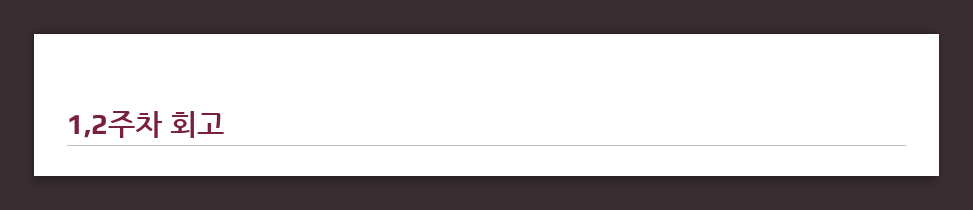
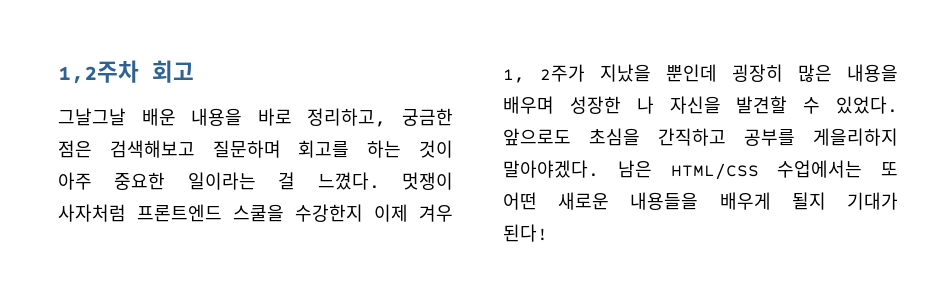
+ 그날그날 배운 내용을 바로 정리하고, 궁금한 점은 검색해보고 질문하며 회고를 하는 것이 아주 중요한 일이라는 걸 느꼈다. 멋쟁이 사자처럼 프론트엔드 스쿨을 수강한지 이제 겨우 1, 2주가 지났을 뿐인데 굉장히 많은 내용을 배우며 성장한 나 자신을 발견할 수 있었다. 앞으로도 초심을 간직하고 공부를 게을리하지 말아야겠다. 남은 HTML/CSS 수업에서는 또 어떤 새로운 내용들을 배우게 될지 기대가 된다!

